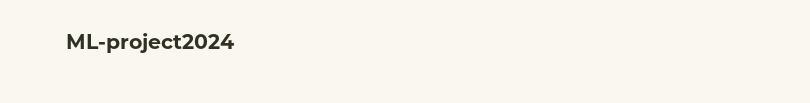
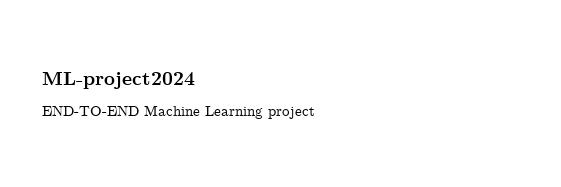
+ END-TO-END Machine Learning project

